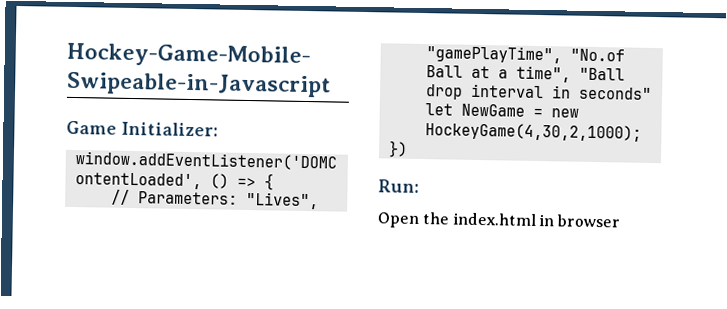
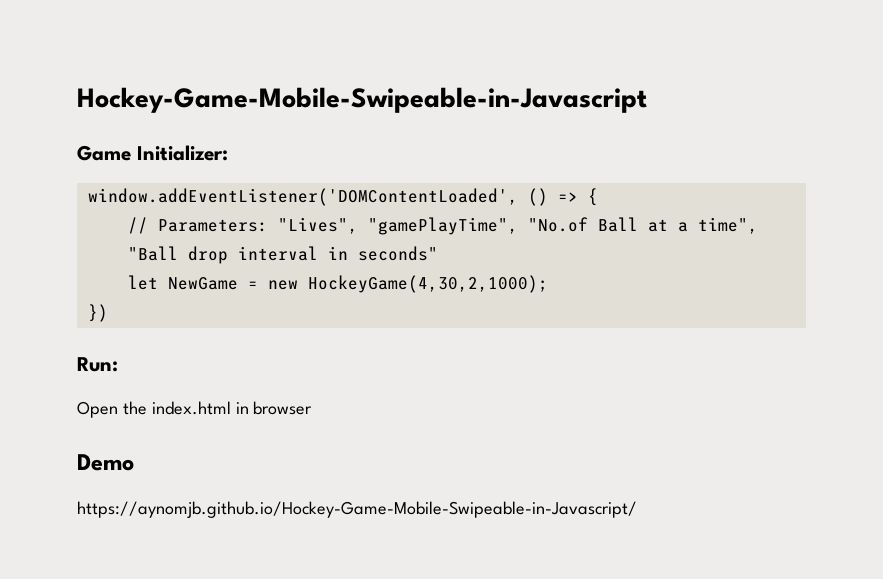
+ Demo
+ https://aynomjb.github.io/Hockey-Game-Mobile-Swipeable-in-Javascript/

